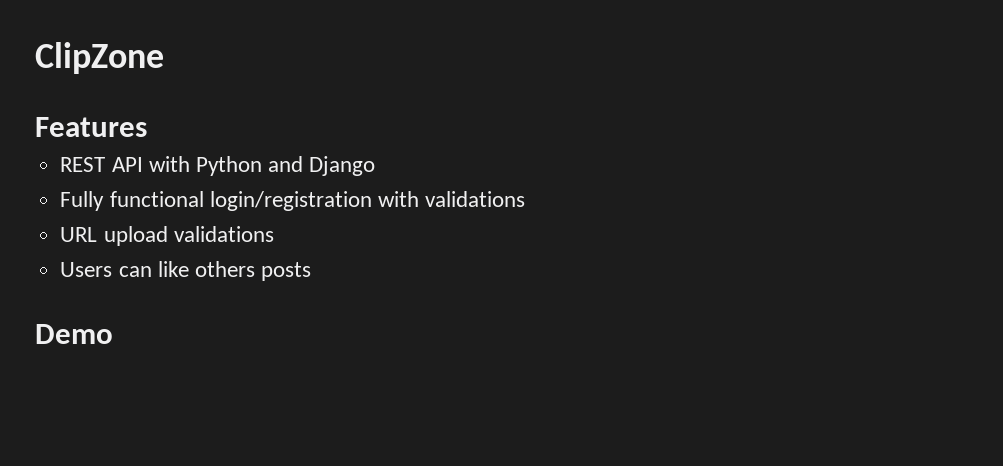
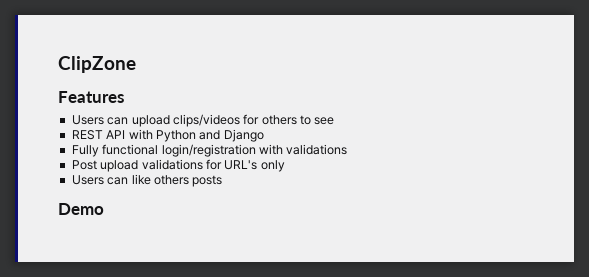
+ Users can upload clips/videos for others to see
- URL upload validations
+ Post upload validations for URL's only

